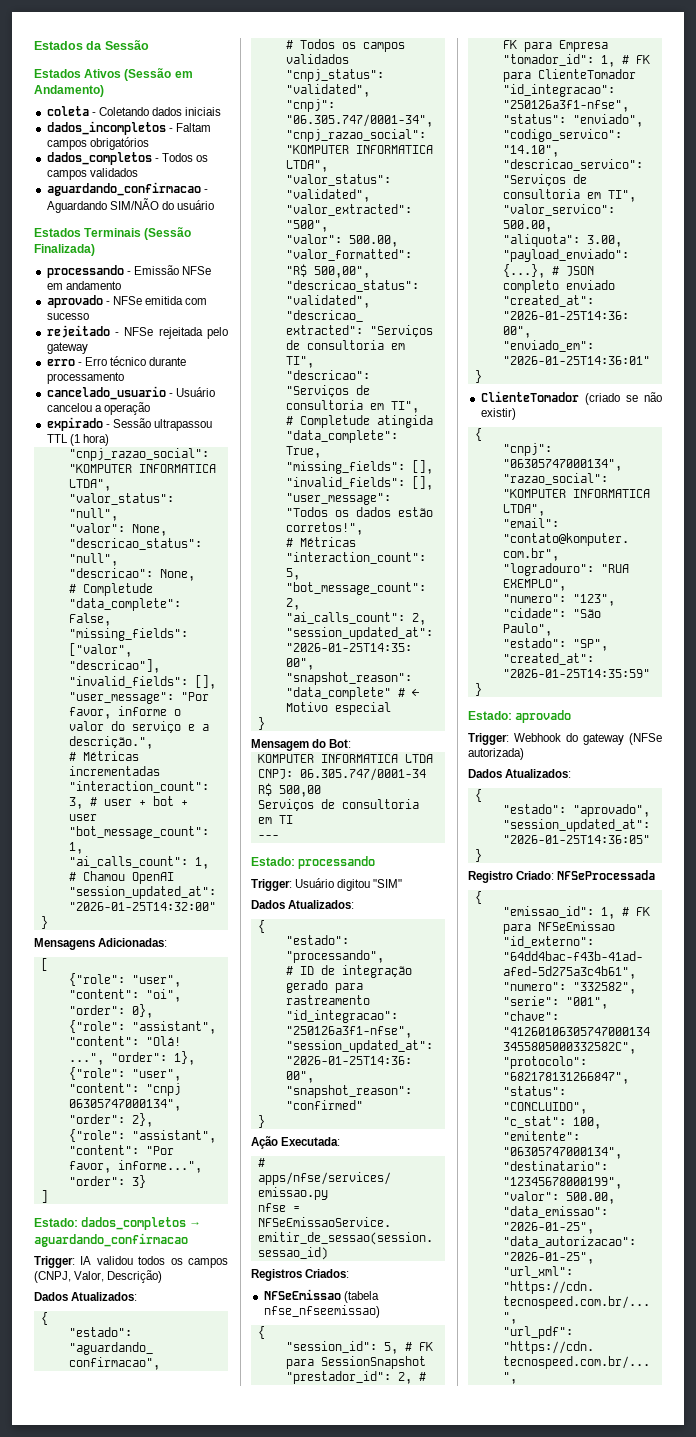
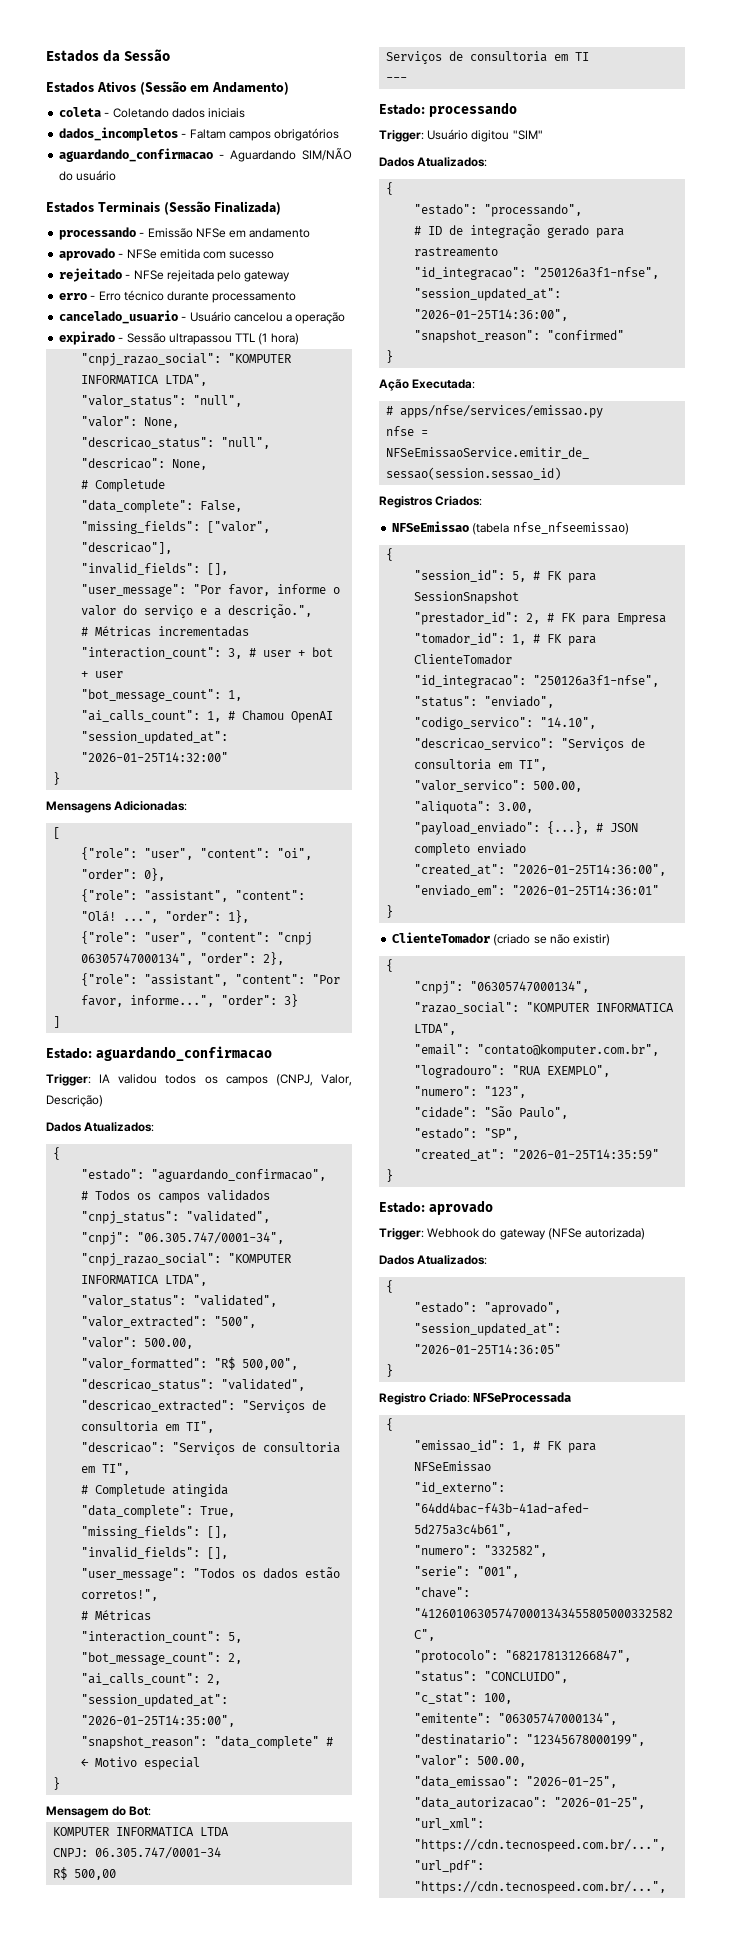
- dados_completos - Todos os campos validados
- Estado: dados_completos → aguardando_confirmacao
+ Estado: aguardando_confirmacao

